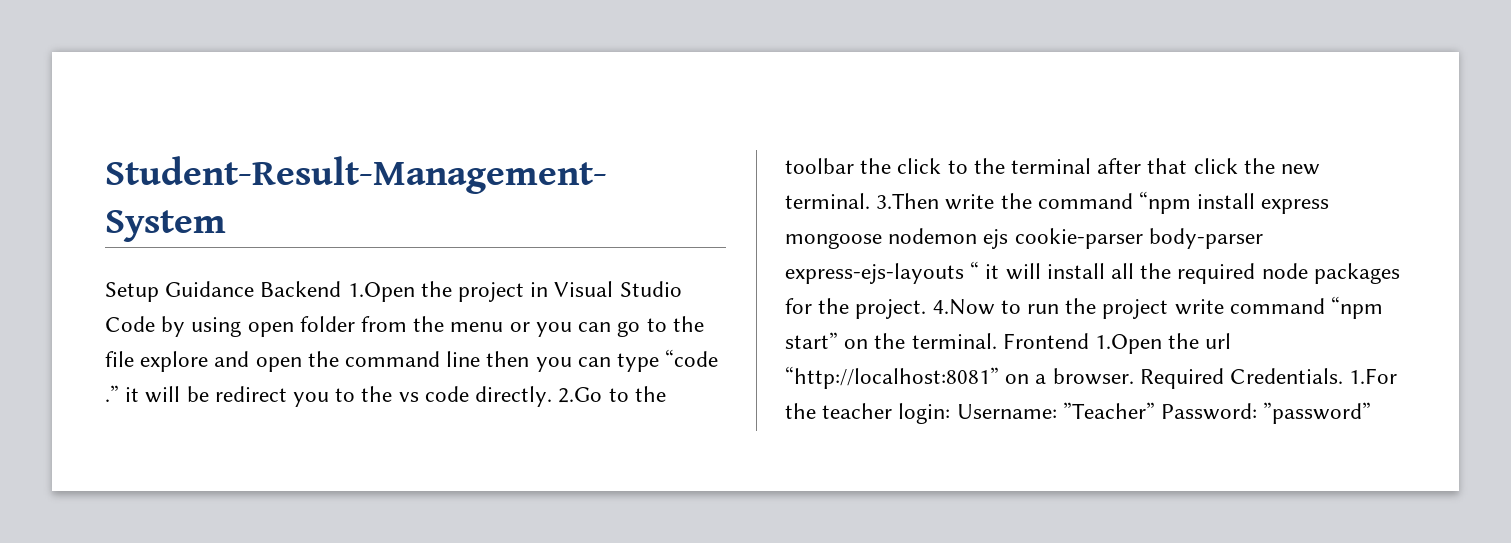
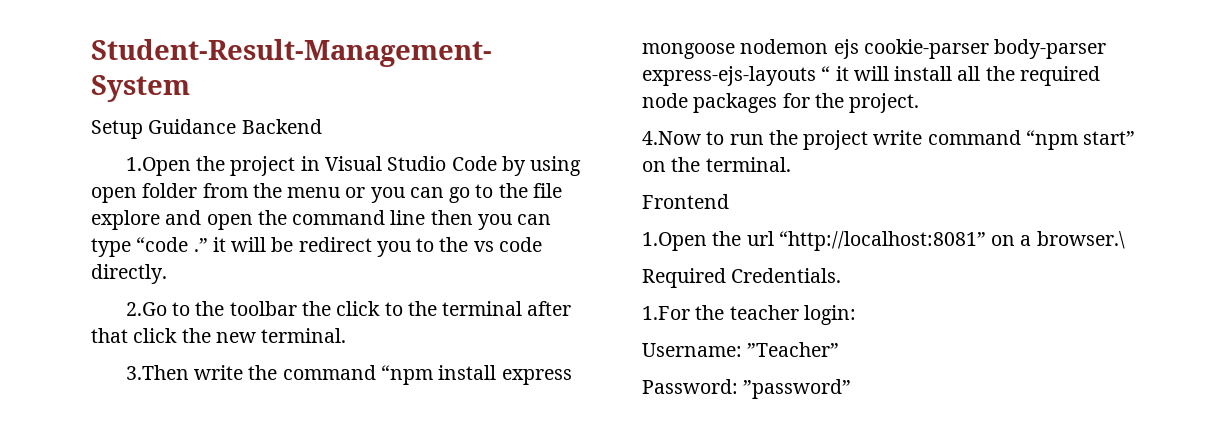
- Setup Guidance Backend 1.Open the project in Visual Studio Code by using open folder from the menu or you can go to the file explore and open the command line then you can type “code .” it will be redirect you to the vs code directly. 2.Go to the toolbar the click to the terminal after that click the new terminal. 3.Then write the command “npm install express mongoose nodemon ejs cookie-parser body-parser express-ejs-layouts “ it will install all the required node packages for the project. 4.Now to run the project write command “npm start” on the terminal. Frontend 1.Open the url “http://localhost:8081” on a browser. Required Credentials. 1.For the teacher login: Username:
+ Setup Guidance Backend
+ 1.Open the project in Visual Studio Code by using open folder from the menu or you can go to the file explore and open the command line then you can type “code .” it will be redirect you to the vs code directly.
+ 2.Go to the toolbar the click to the terminal after that click the new terminal.
+ 3.Then write the command “npm install express mongoose nodemon ejs cookie-parser body-parser express-ejs-layouts “ it will install all the required node packages for the project.
+ 4.Now to run the project write command “npm start” on the terminal.
+ Frontend
+ 1.Open the url “http://localhost:8081” on a browser.\
+ Required Credentials.
+ 1.For the teacher login:
+ Username:
- ”Teacher” Password:
+ ”Teacher”
+ Password:

